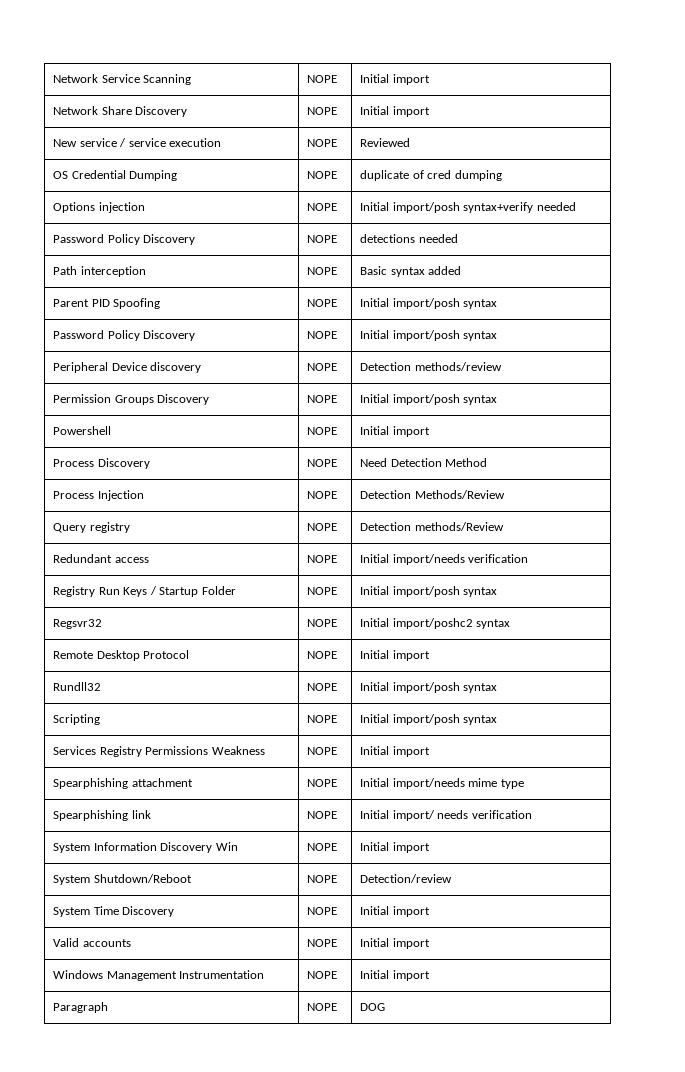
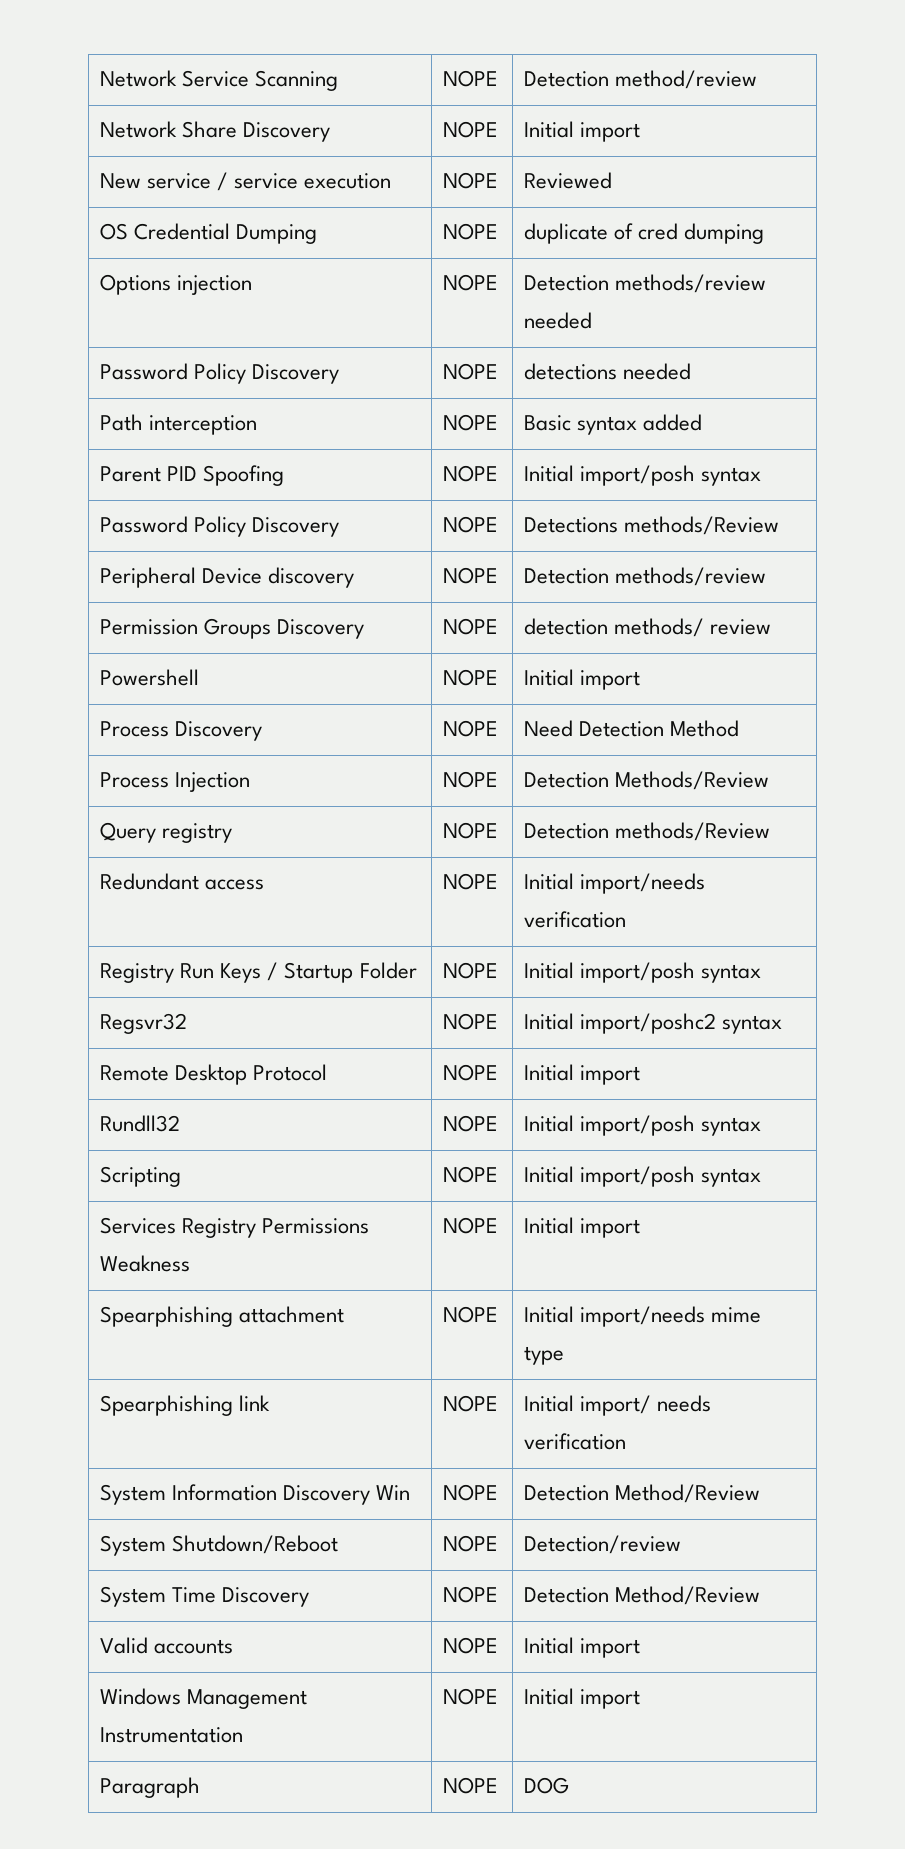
- Network Service Scanning | NOPE | Initial import
+ Network Service Scanning | NOPE | Detection method/review
- Options injection | NOPE | Initial import/posh syntax+verify needed
+ Options injection | NOPE | Detection methods/review needed
- Password Policy Discovery | NOPE | Initial import/posh syntax
+ Password Policy Discovery | NOPE | Detections methods/Review
- Permission Groups Discovery | NOPE | Initial import/posh syntax
+ Permission Groups Discovery | NOPE | detection methods/ review
- System Information Discovery Win | NOPE | Initial import
+ System Information Discovery Win | NOPE | Detection Method/Review
- System Time Discovery | NOPE | Initial import
+ System Time Discovery | NOPE | Detection Method/Review

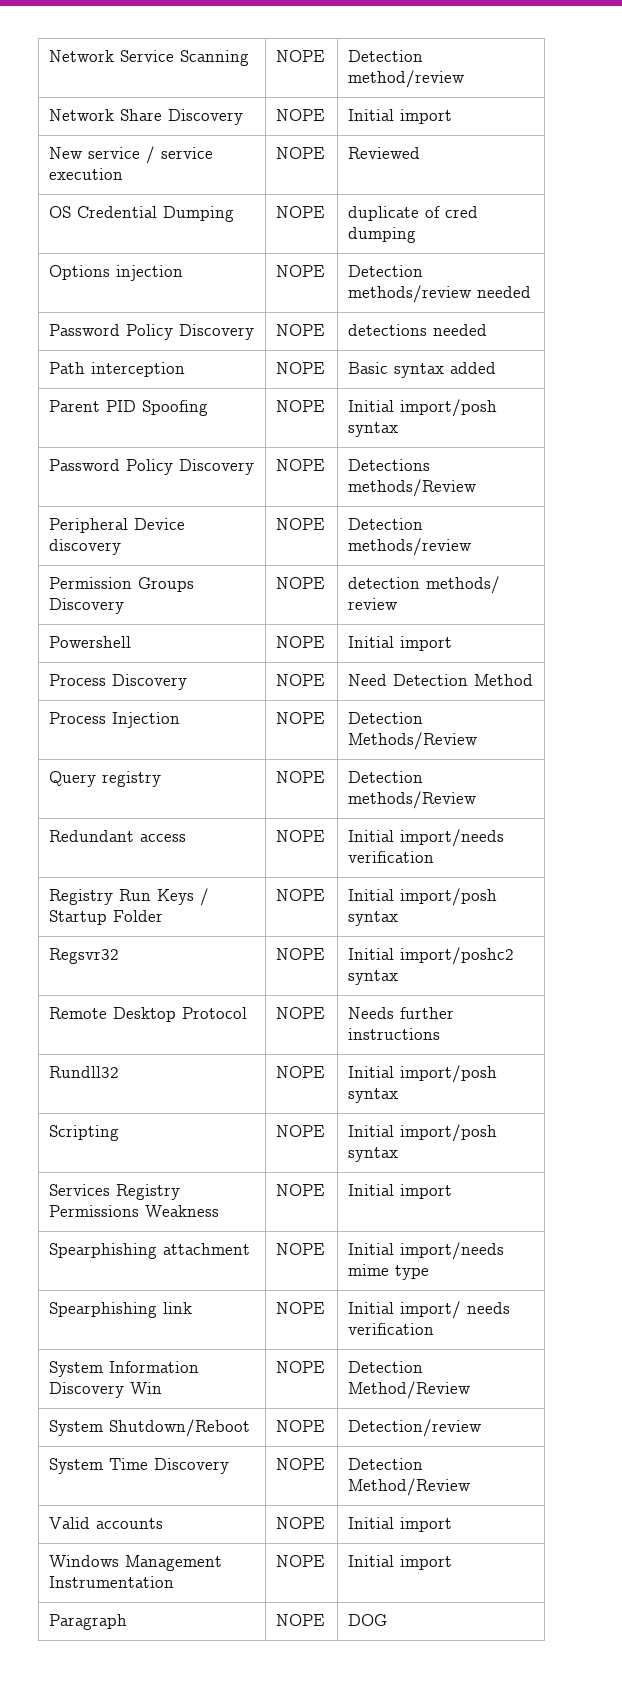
- Remote Desktop Protocol | NOPE | Initial import
+ Remote Desktop Protocol | NOPE | Needs further instructions

